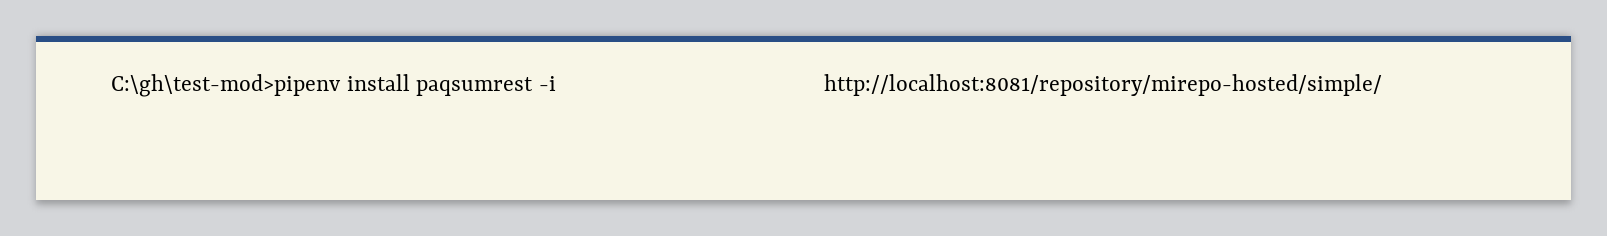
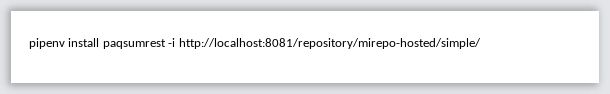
- C:\gh\test-mod>pipenv install paqsumrest -i http://localhost:8081/repository/mirepo-hosted/simple/
+ pipenv install paqsumrest -i http://localhost:8081/repository/mirepo-hosted/simple/

